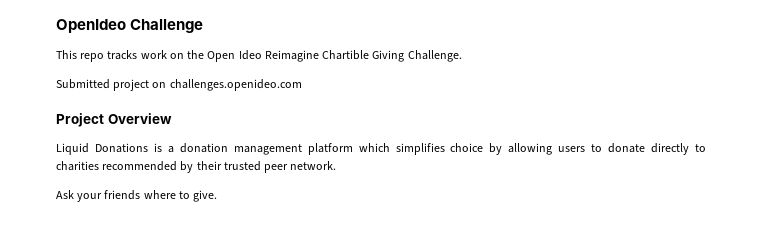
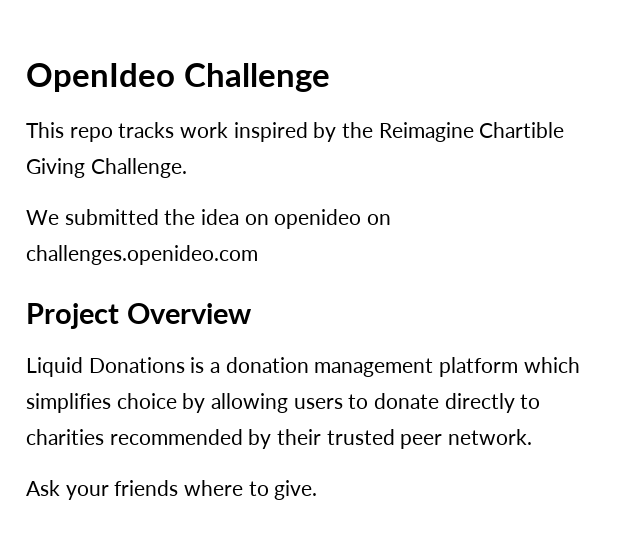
- This repo tracks work on the Open Ideo Reimagine Chartible Giving Challenge.
+ This repo tracks work inspired by the Reimagine Chartible Giving Challenge.
- Submitted project on challenges.openideo.com
+ We submitted the idea on openideo on challenges.openideo.com

